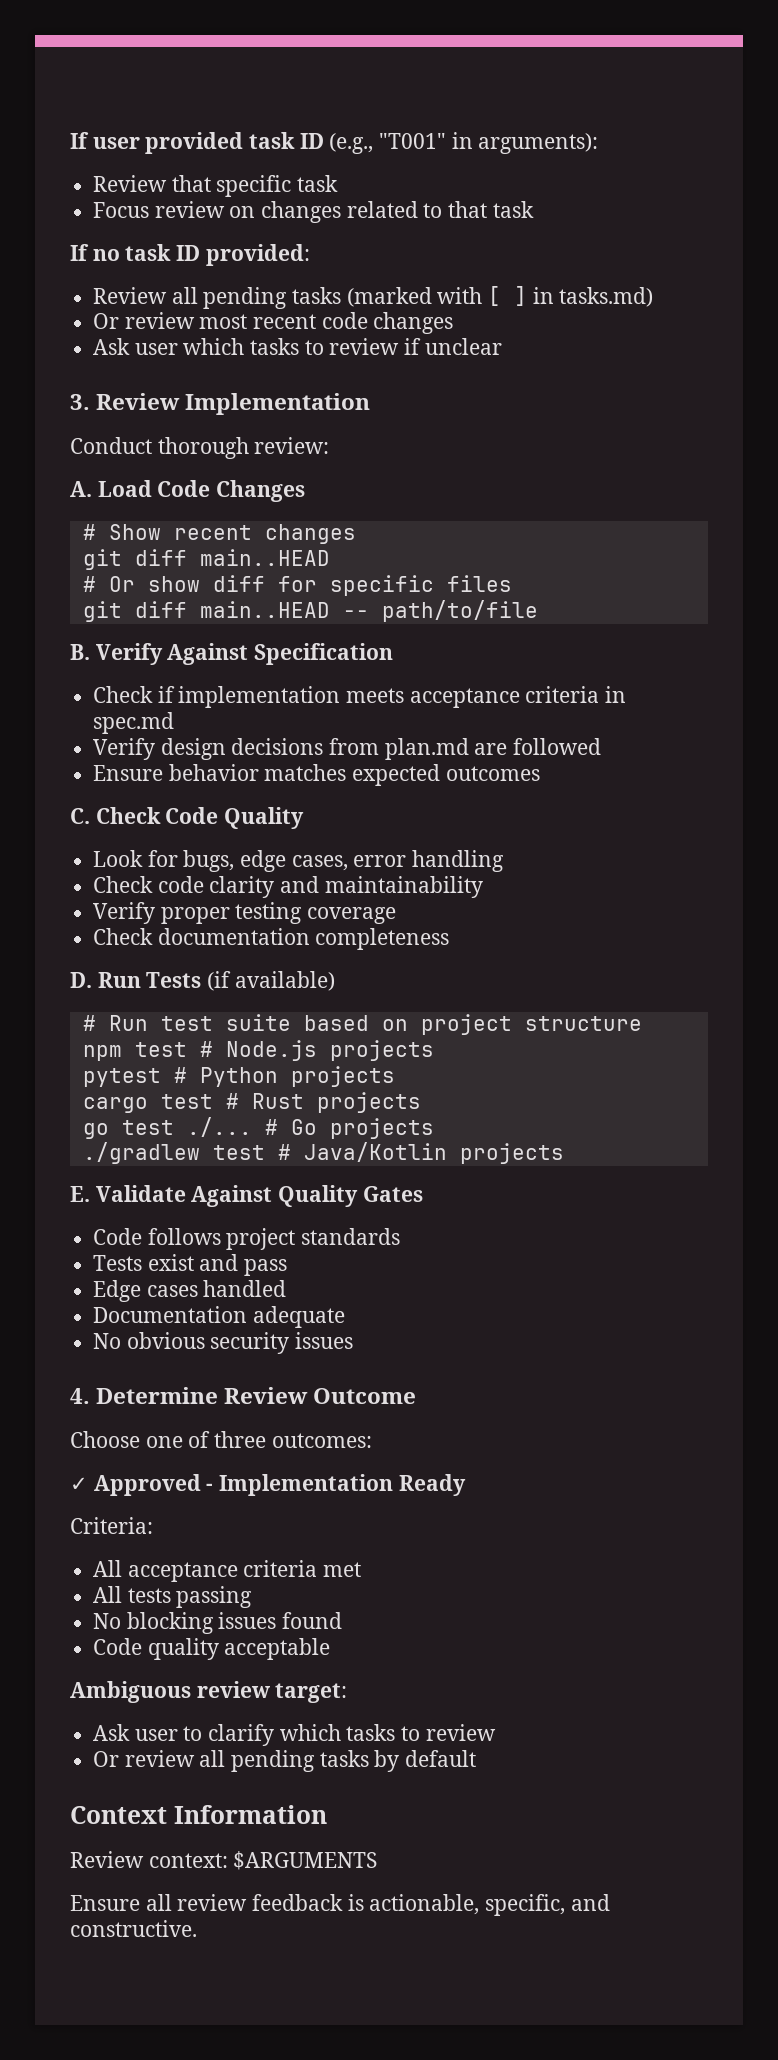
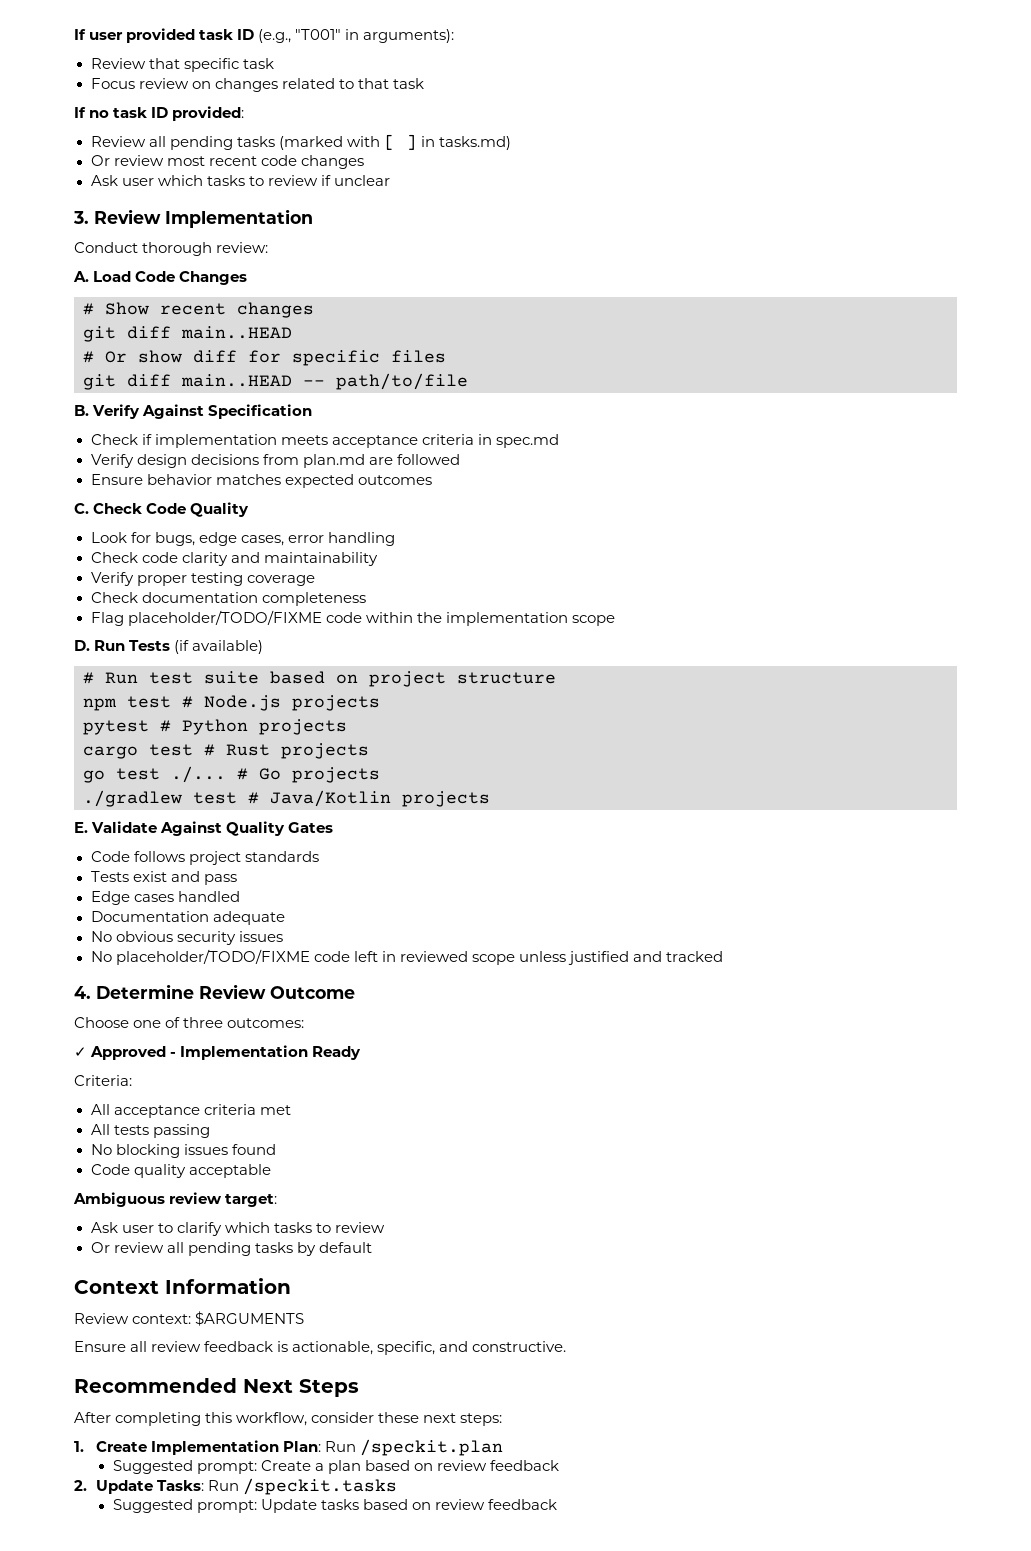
+ Flag placeholder/TODO/FIXME code within the implementation scope
+ No placeholder/TODO/FIXME code left in reviewed scope unless justified and tracked
+ Recommended Next Steps
+ After completing this workflow, consider these next steps:
+ 1. Create Implementation Plan: Run /speckit.plan
+ Suggested prompt: Create a plan based on review feedback
+ 2. Update Tasks: Run /speckit.tasks
+ Suggested prompt: Update tasks based on review feedback

